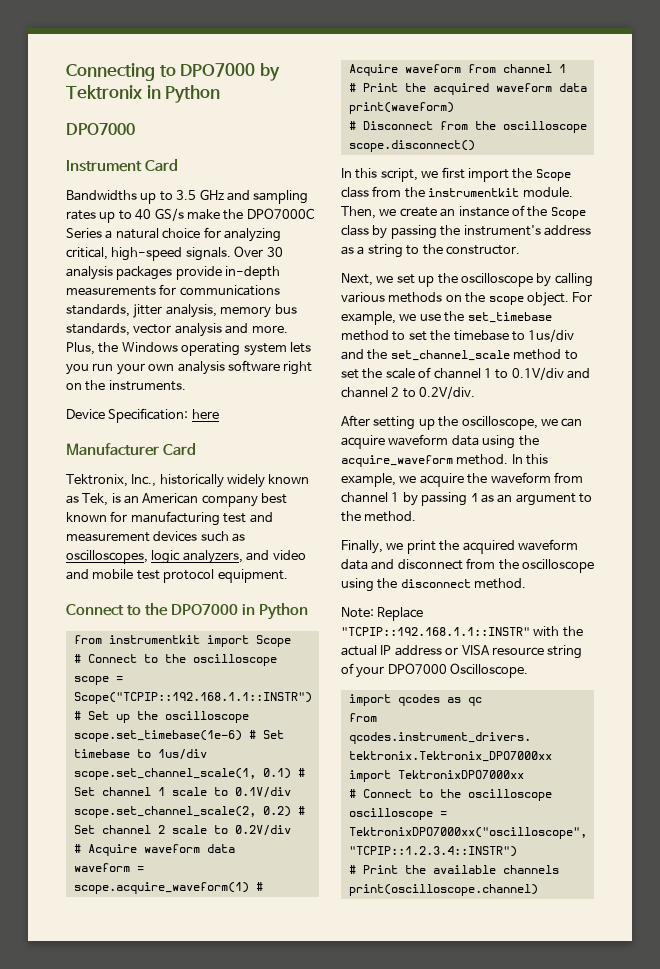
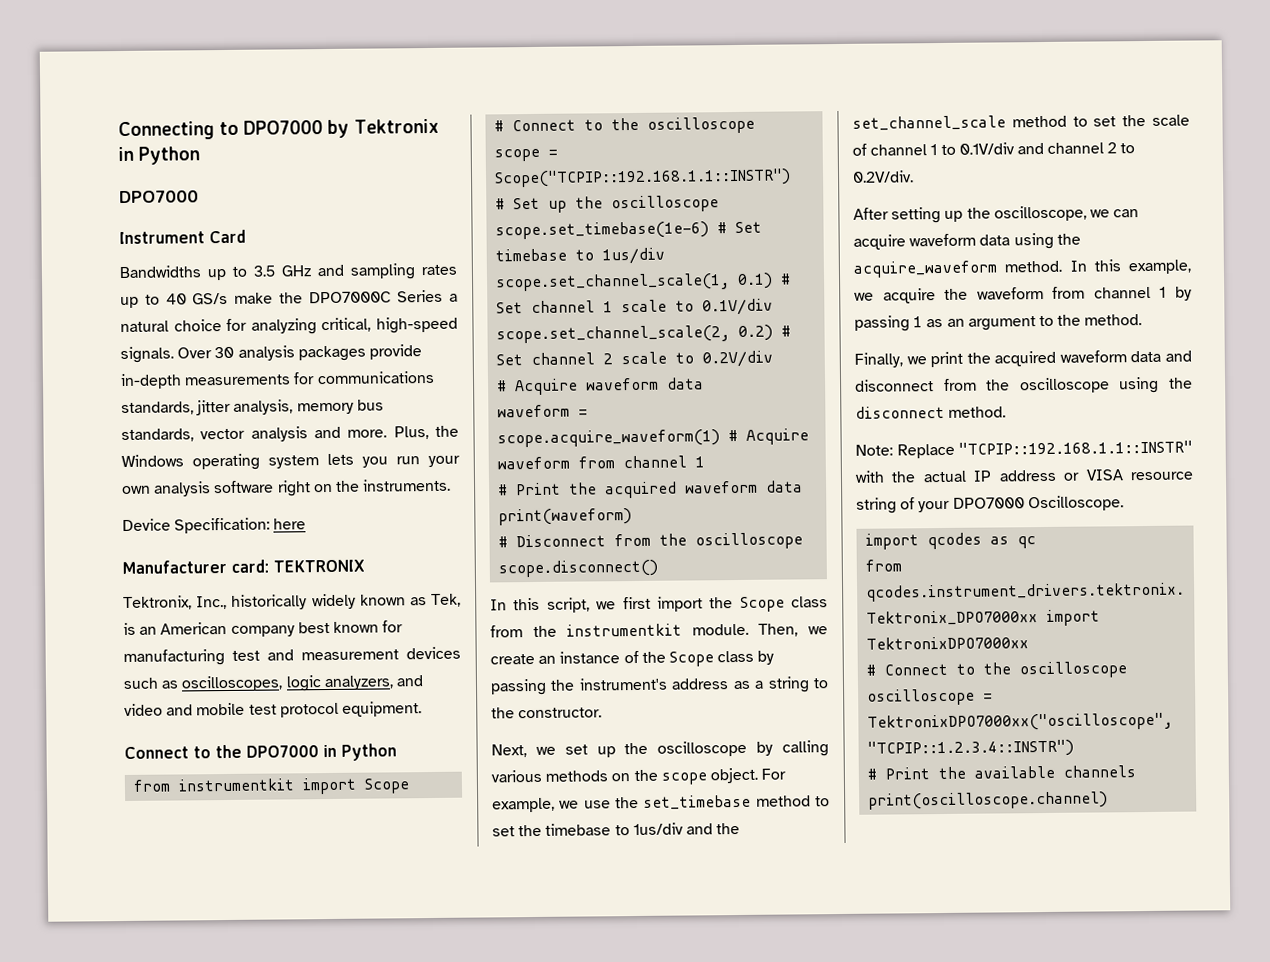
- Manufacturer Card
+ Manufacturer card: TEKTRONIX

